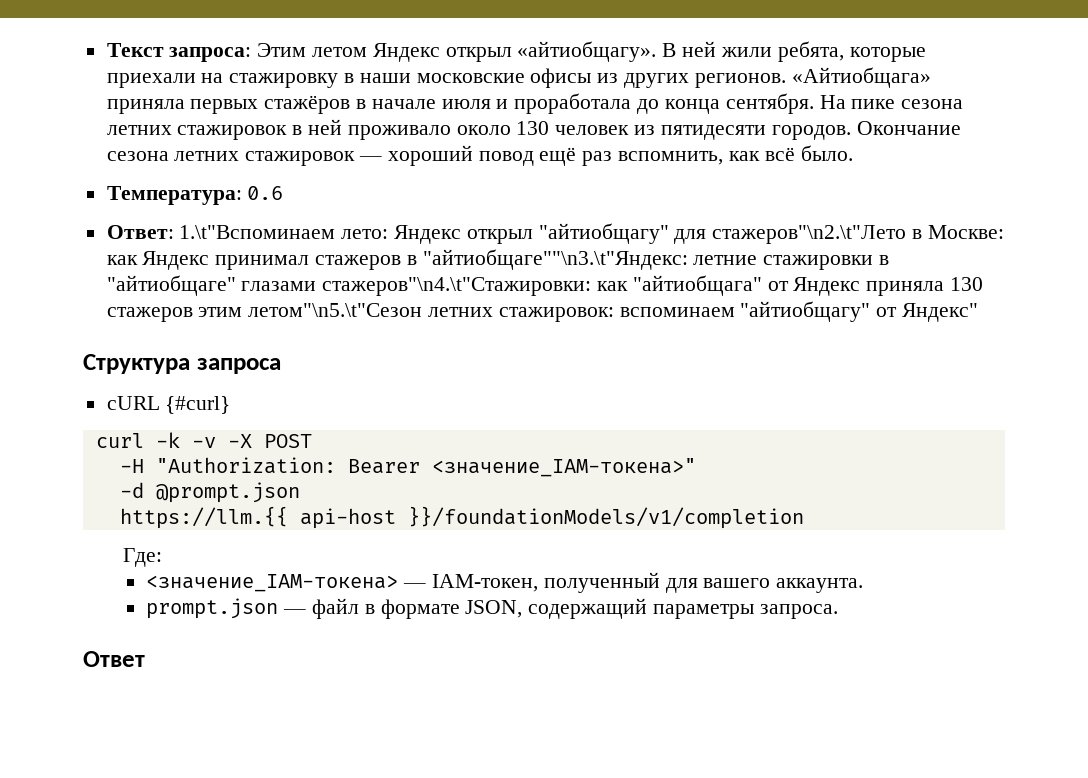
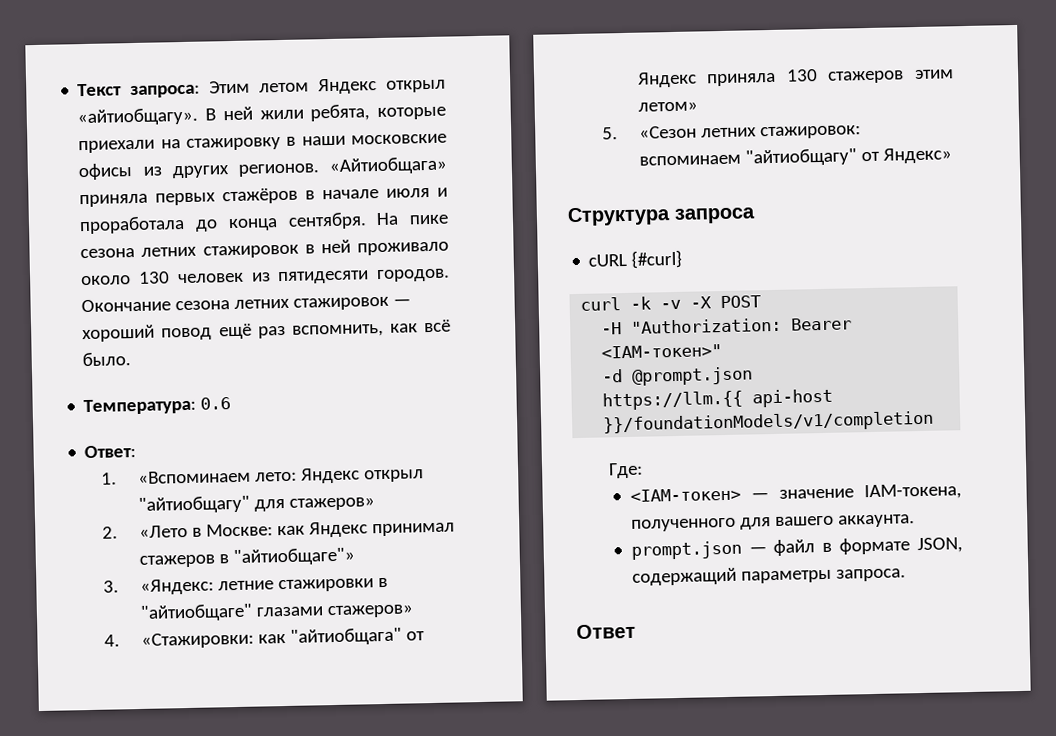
- Ответ: 1.\t"Вспоминаем лето: Яндекс открыл "айтиобщагу" для стажеров"\n2.\t"Лето в Москве: как Яндекс принимал стажеров в "айтиобщаге""\n3.\t"Яндекс: летние стажировки в "айтиобщаге" глазами стажеров"\n4.\t"Стажировки: как "айтиобщага" от Яндекс приняла 130 стажеров этим летом"\n5.\t"Сезон летних стажировок: вспоминаем "айтиобщагу" от Яндекс"
+ Ответ:
+ 1. «Вспоминаем лето: Яндекс открыл "айтиобщагу" для стажеров»
+ 2. «Лето в Москве: как Яндекс принимал стажеров в "айтиобщаге"»
+ 3. «Яндекс: летние стажировки в "айтиобщаге" глазами стажеров»
+ 4. «Стажировки: как "айтиобщага" от Яндекс приняла 130 стажеров этим летом»
+ 5. «Сезон летних стажировок: вспоминаем "айтиобщагу" от Яндекс»
- -H "Authorization: Bearer <значение_IAM-токена>"
+ -H "Authorization: Bearer <IAM-токен>"
- <значение_IAM-токена> — IAM-токен, полученный для вашего аккаунта.
+ <IAM-токен> — значение IAM-токена, полученного для вашего аккаунта.

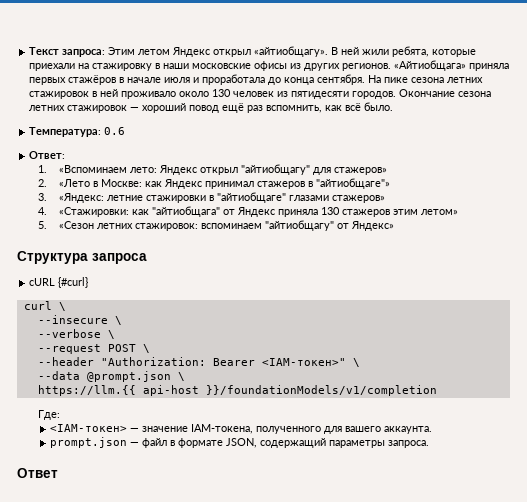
- curl -k -v -X POST
- -H "Authorization: Bearer <IAM-токен>"
- -d @prompt.json
+ curl \
+ --insecure \
+ --verbose \
+ --request POST \
+ --header "Authorization: Bearer <IAM-токен>" \
+ --data @prompt.json \

